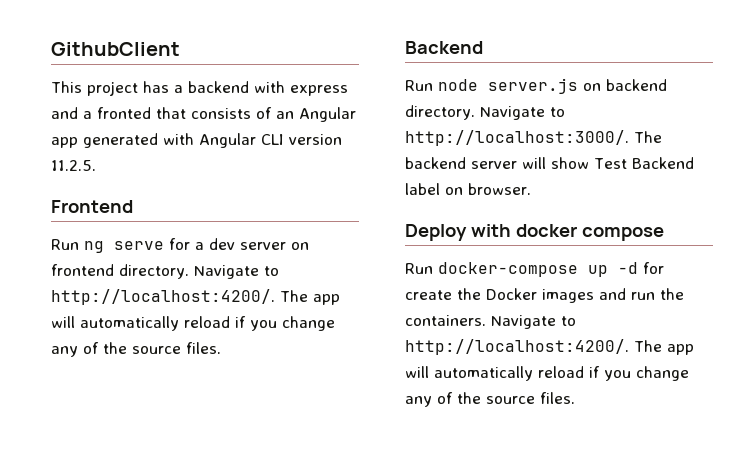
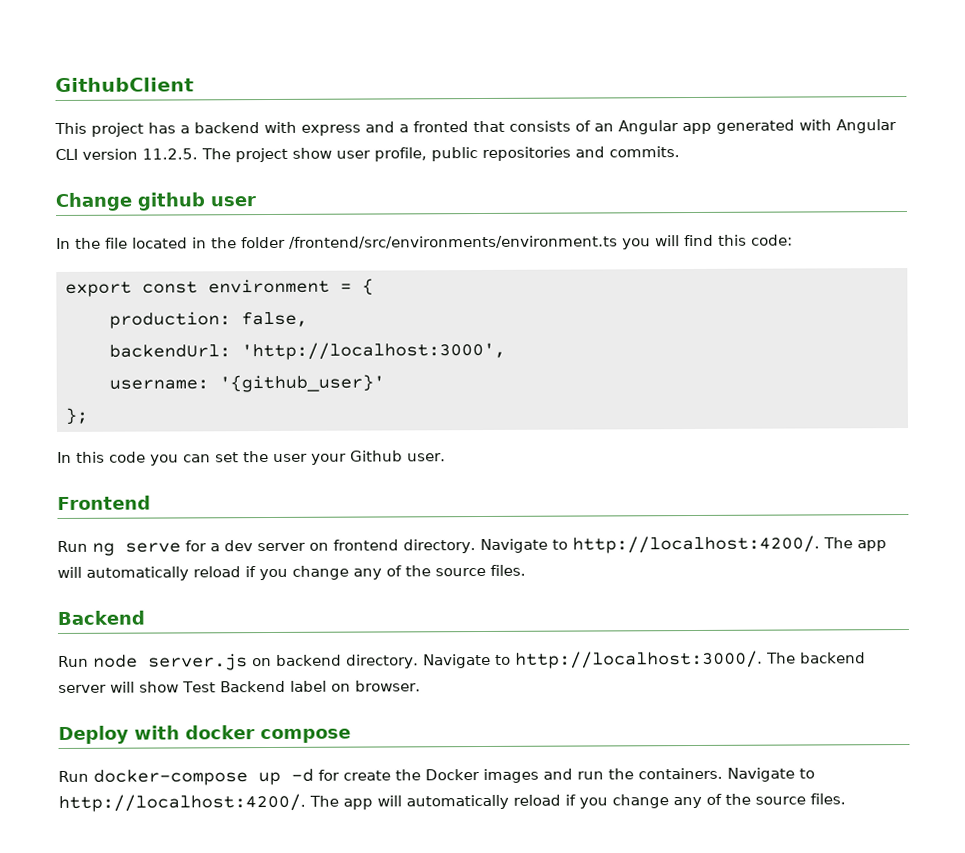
- This project has a backend with express and a fronted that consists of an Angular app generated with Angular CLI version 11.2.5.
+ This project has a backend with express and a fronted that consists of an Angular app generated with Angular CLI version 11.2.5. The project show user profile, public repositories and commits.
+ Change github user
+ In the file located in the folder /frontend/src/environments/environment.ts you will find this code:
+ export const environment = {
+ production: false,
+ backendUrl: 'http://localhost:3000',
+ username: '{github_user}'
+ };
+ In this code you can set the user your Github user.

